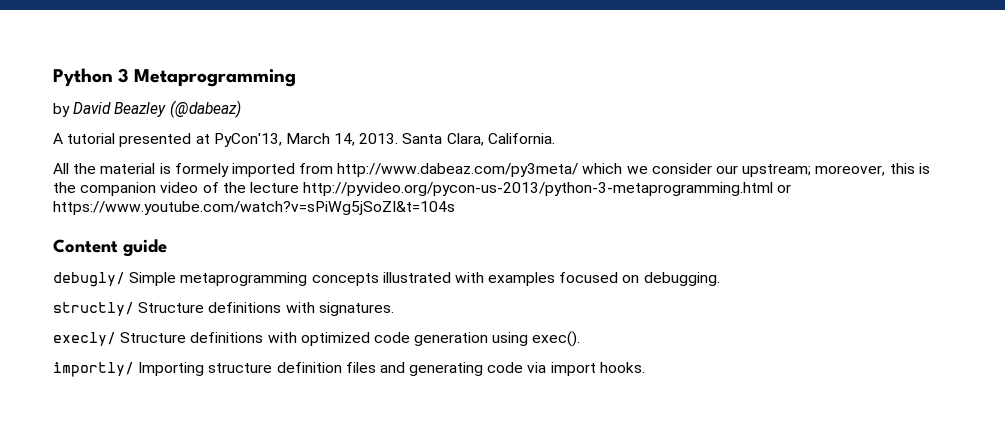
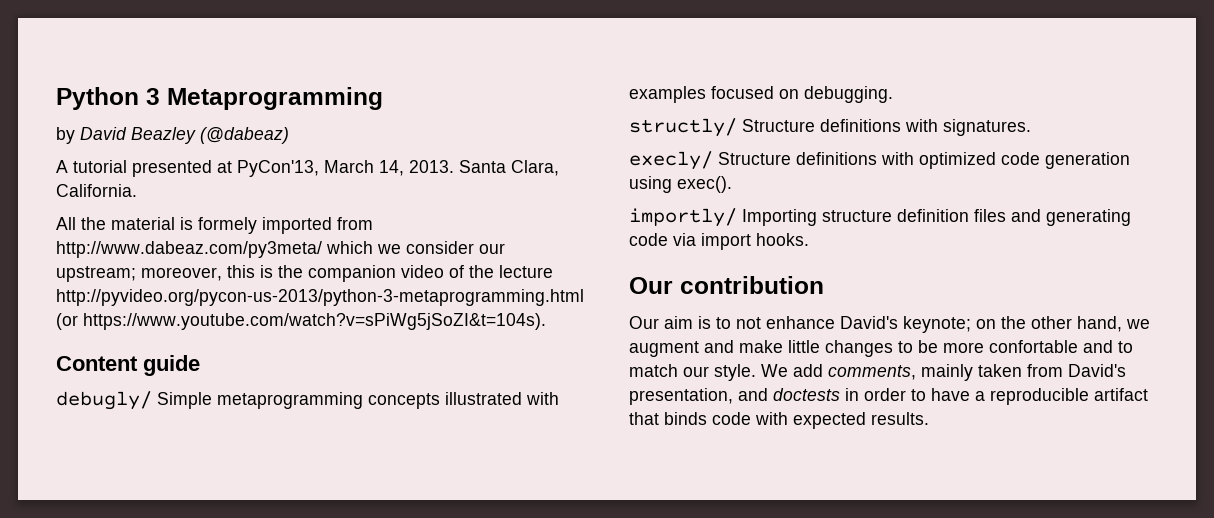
- All the material is formely imported from http://www.dabeaz.com/py3meta/ which we consider our upstream; moreover, this is the companion video of the lecture http://pyvideo.org/pycon-us-2013/python-3-metaprogramming.html or https://www.youtube.com/watch?v=sPiWg5jSoZI&t=104s
+ All the material is formely imported from http://www.dabeaz.com/py3meta/ which we consider our upstream; moreover, this is the companion video of the lecture http://pyvideo.org/pycon-us-2013/python-3-metaprogramming.html (or https://www.youtube.com/watch?v=sPiWg5jSoZI&t=104s).
+ Our contribution
+ Our aim is to not enhance David's keynote; on the other hand, we augment and make little changes to be more confortable and to match our style. We add comments, mainly taken from David's presentation, and doctests in order to have a reproducible artifact that binds code with expected results.

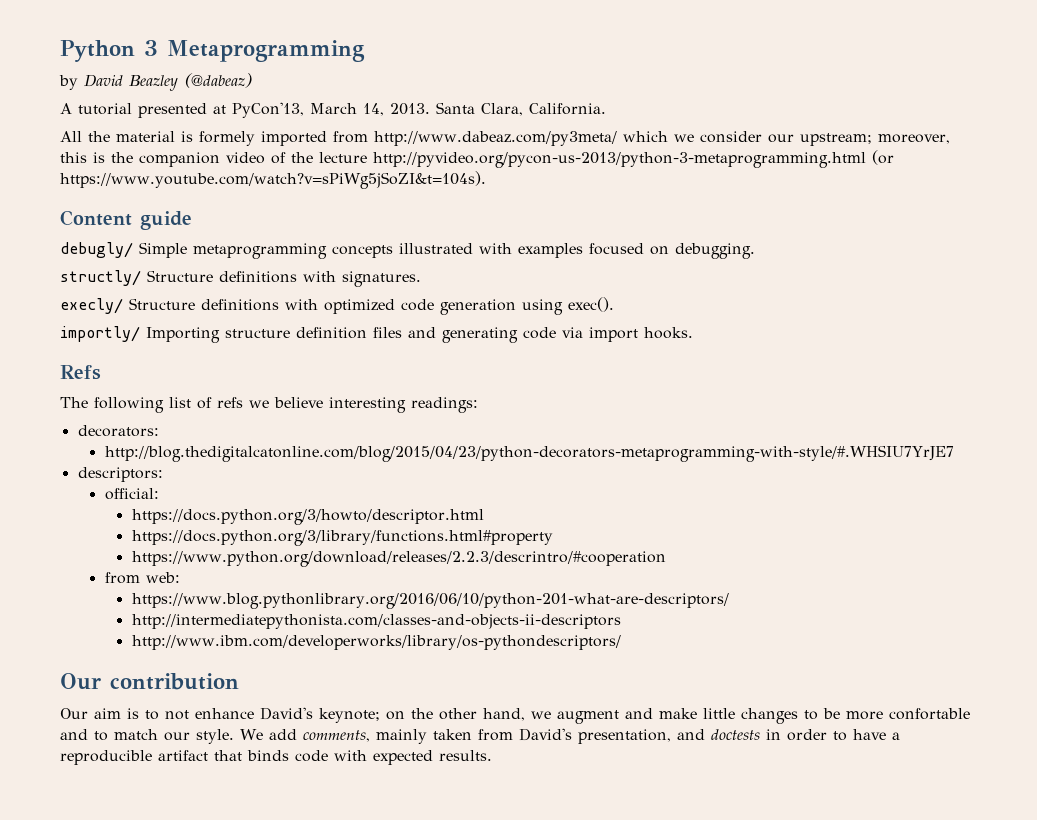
+ Refs
+ The following list of refs we believe interesting readings:
+ decorators:
+ http://blog.thedigitalcatonline.com/blog/2015/04/23/python-decorators-metaprogramming-with-style/#.WHSIU7YrJE7
+ descriptors:
+ official:
+ https://docs.python.org/3/howto/descriptor.html
+ https://docs.python.org/3/library/functions.html#property
+ https://www.python.org/download/releases/2.2.3/descrintro/#cooperation
+ from web:
+ https://www.blog.pythonlibrary.org/2016/06/10/python-201-what-are-descriptors/
+ http://intermediatepythonista.com/classes-and-objects-ii-descriptors
+ http://www.ibm.com/developerworks/library/os-pythondescriptors/

